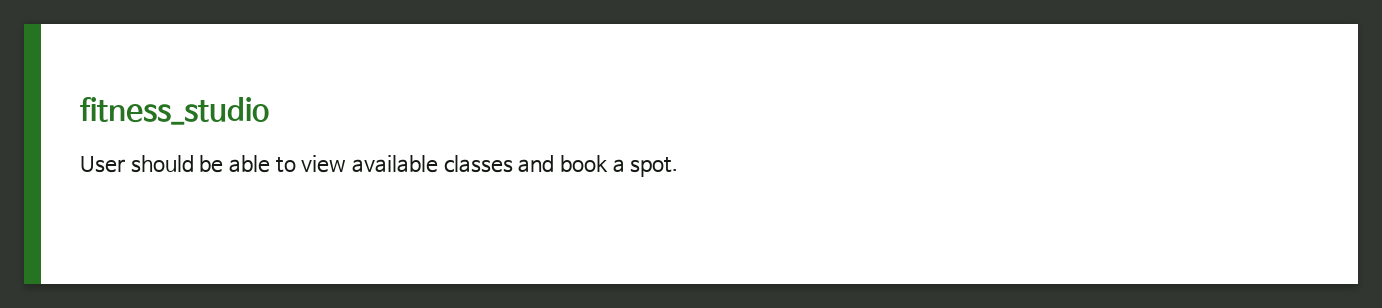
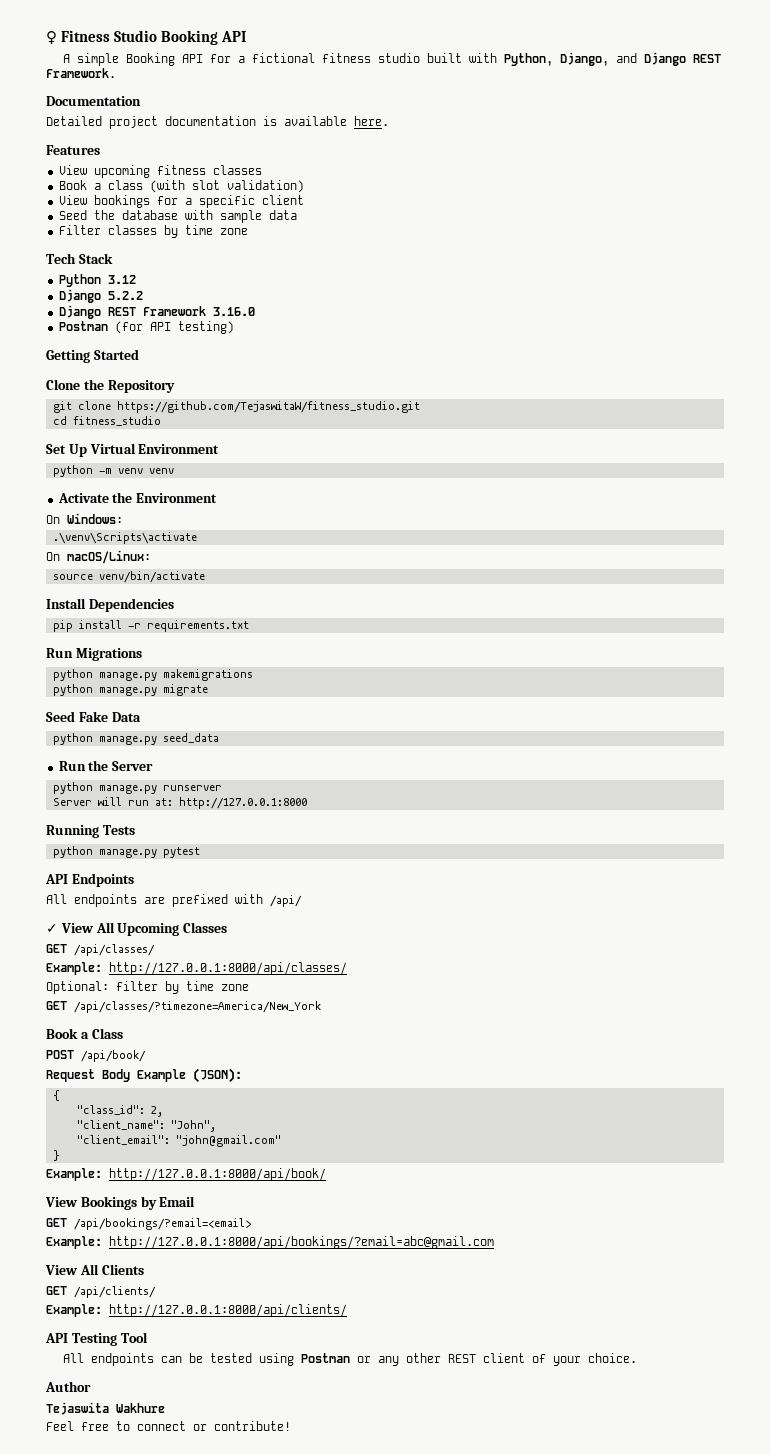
- fitness_studio
- User should be able to view available classes and book a spot.
+ ♀ Fitness Studio Booking API
+ A simple Booking API for a fictional fitness studio built with Python, Django, and Django REST Framework.
+ Documentation
+ Detailed project documentation is available here.
+ Features
+ View upcoming fitness classes
+ Book a class (with slot validation)
+ View bookings for a specific client
+ Seed the database with sample data
+ Filter classes by time zone
+ Tech Stack
+ Python 3.12
+ Django 5.2.2
+ Django REST Framework 3.16.0
+ Postman (for API testing)
+ Getting Started
+ Clone the Repository
+ git clone https://github.com/TejaswitaW/fitness_studio.git
+ cd fitness_studio
+ Set Up Virtual Environment
+ python -m venv venv
+ Activate the Environment
+ On Windows:
+ .\venv\Scripts\activate
+ On macOS/Linux:
+ source venv/bin/activate
+ Install Dependencies
+ pip install -r requirements.txt
+ Run Migrations
+ python manage.py makemigrations
+ python manage.py migrate
+ Seed Fake Data
+ python manage.py seed_data
+ Run the Server
+ python manage.py runserver
+ Server will run at: http://127.0.0.1:8000
+ Running Tests
+ python manage.py pytest
+ API Endpoints
+ All endpoints are prefixed with /api/
+ ✓ View All Upcoming Classes
+ GET /api/classes/
+ Example: http://127.0.0.1:8000/api/classes/
+ Optional: filter by time zone
+ GET /api/classes/?timezone=America/New_York
+ Book a Class
+ POST /api/book/
+ Request Body Example (JSON):
+ {
+ "class_id": 2,
+ "client_name": "John",
+ "client_email": "john@gmail.com"
+ }
+ Example: http://127.0.0.1:8000/api/book/
+ View Bookings by Email
+ GET /api/bookings/?email=<email>
+ Example: http://127.0.0.1:8000/api/bookings/?email=abc@gmail.com
+ View All Clients
+ GET /api/clients/
+ Example: http://127.0.0.1:8000/api/clients/
+ API Testing Tool
+ All endpoints can be tested using Postman or any other REST client of your choice.
+ Author
+ Tejaswita Wakhure
+ Feel free to connect or contribute!

